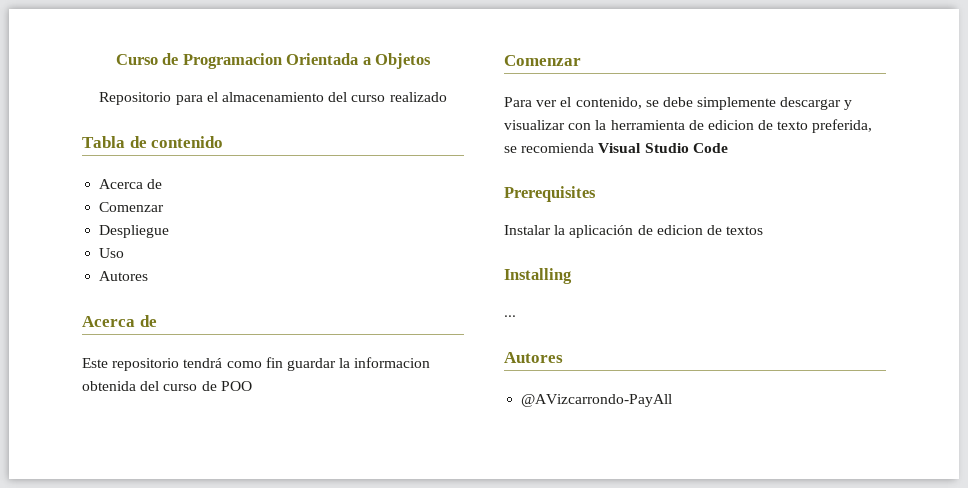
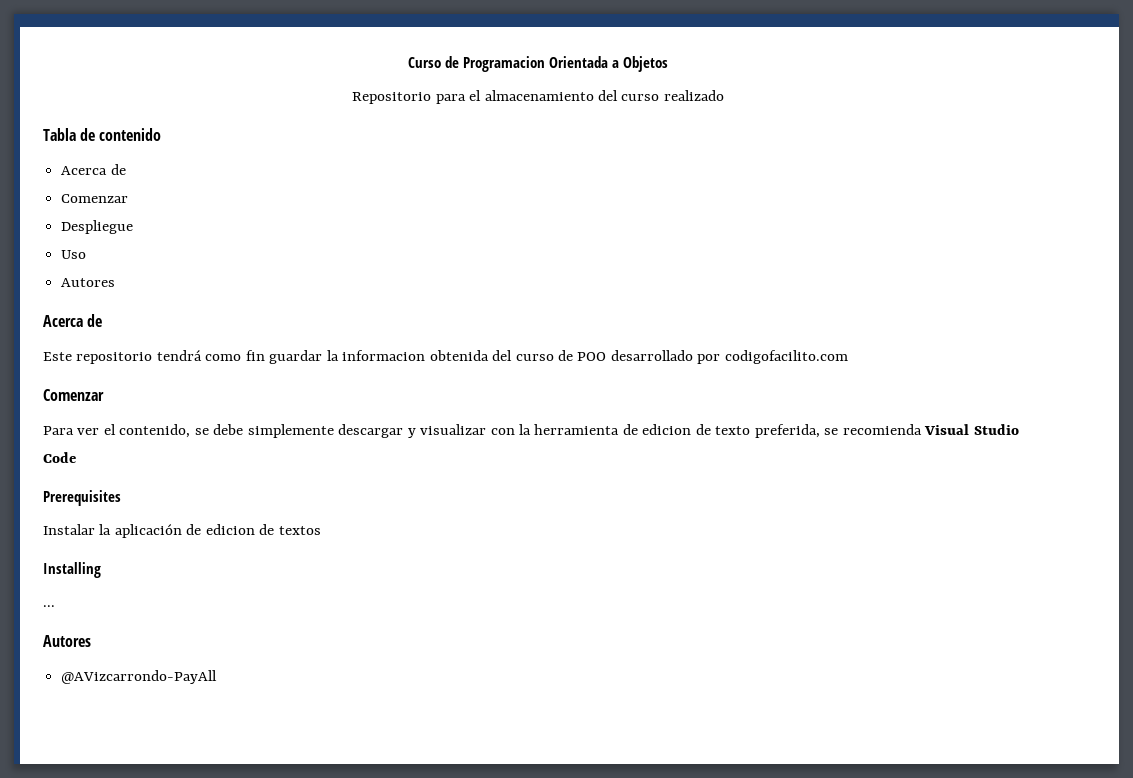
- Este repositorio tendrá como fin guardar la informacion obtenida del curso de POO
+ Este repositorio tendrá como fin guardar la informacion obtenida del curso de POO desarrollado por codigofacilito.com

